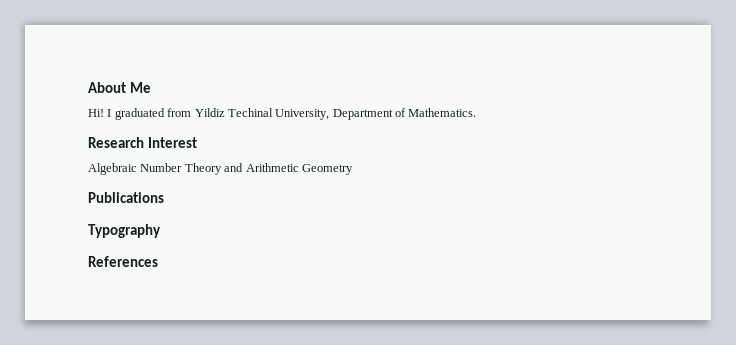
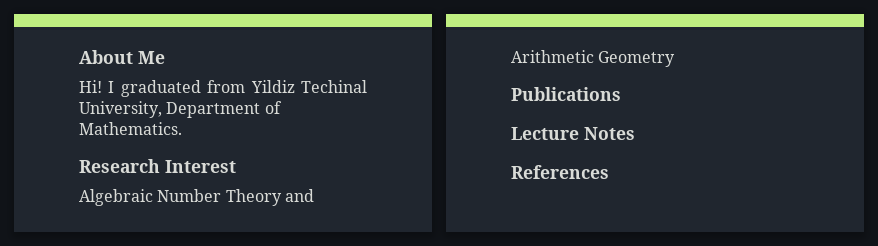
- Typography
+ Lecture Notes

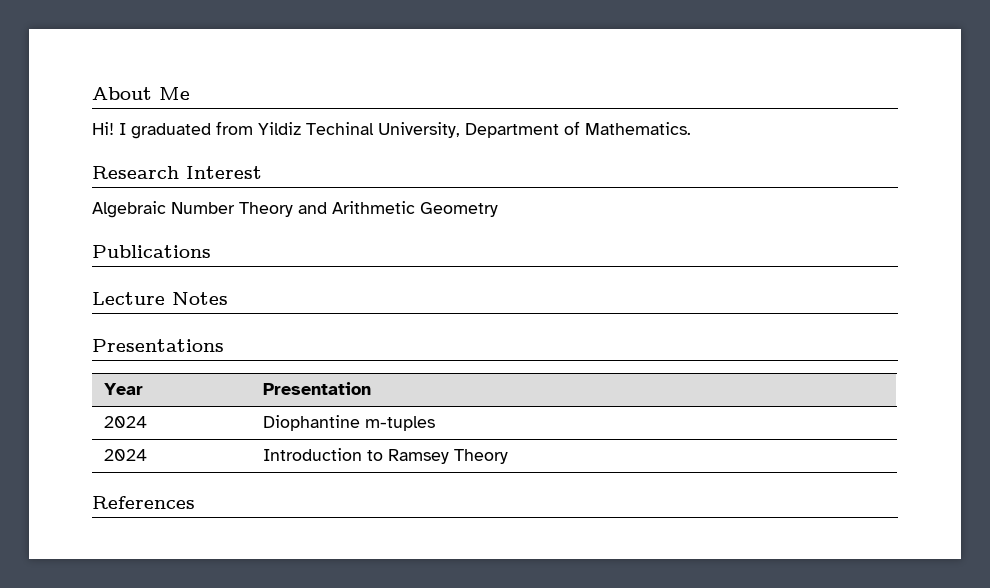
+ Presentations
+ Year | Presentation
+ 2024 | Diophantine m-tuples
+ 2024 | Introduction to Ramsey Theory

